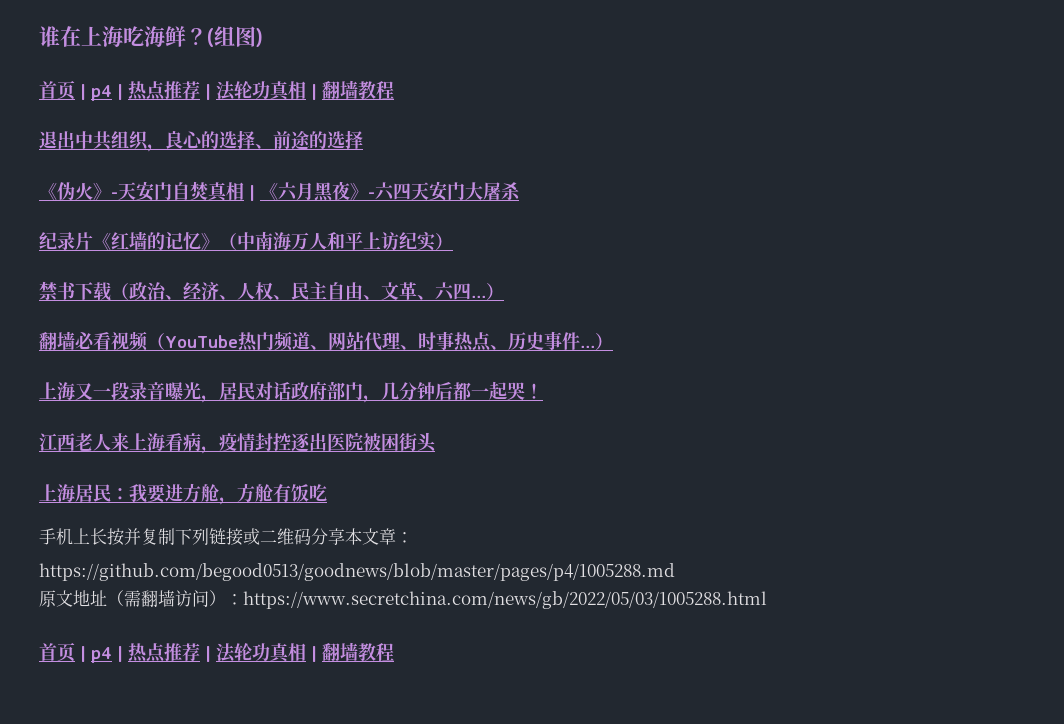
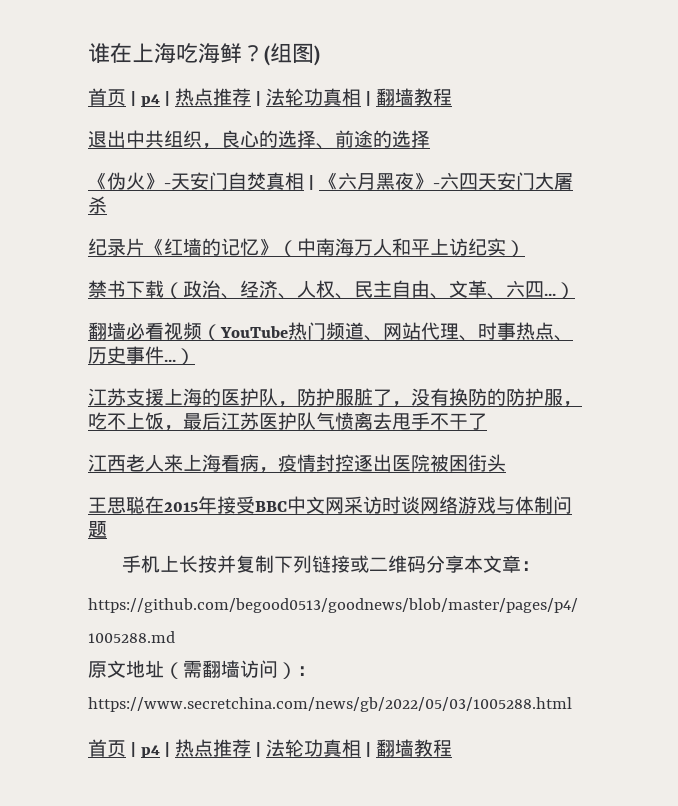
- 上海又一段录音曝光，居民对话政府部门，几分钟后都一起哭！
+ 江苏支援上海的医护队，防护服脏了，没有换防的防护服，吃不上饭，最后江苏医护队气愤离去甩手不干了
- 上海居民：我要进方舱，方舱有饭吃
+ 王思聪在2015年接受BBC中文网采访时谈网络游戏与体制问题

